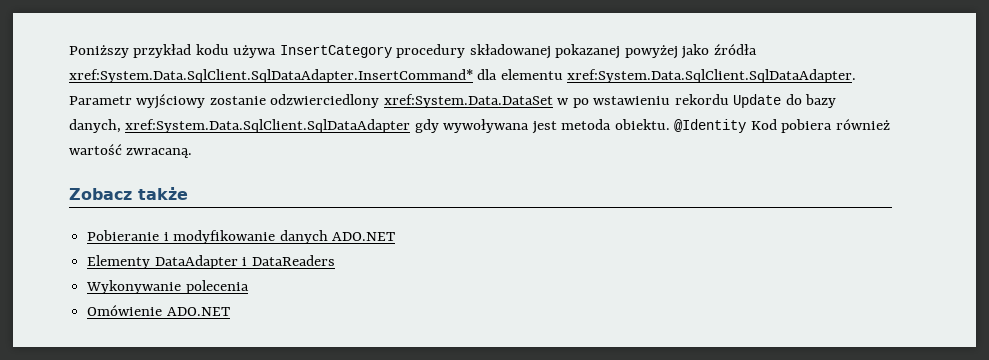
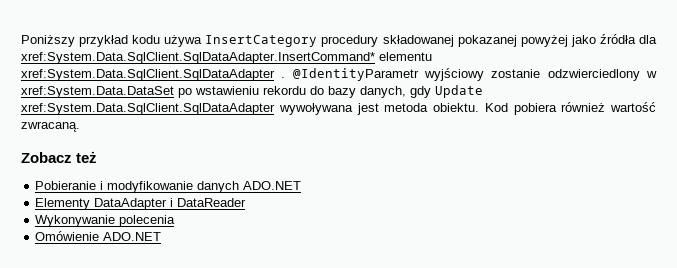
- Poniższy przykład kodu używa InsertCategory procedury składowanej pokazanej powyżej jako źródła xref:System.Data.SqlClient.SqlDataAdapter.InsertCommand* dla elementu xref:System.Data.SqlClient.SqlDataAdapter. Parametr wyjściowy zostanie odzwierciedlony xref:System.Data.DataSet w po wstawieniu rekordu Update do bazy danych, xref:System.Data.SqlClient.SqlDataAdapter gdy wywoływana jest metoda obiektu.
+ Poniższy przykład kodu używa InsertCategory procedury składowanej pokazanej powyżej jako źródła dla xref:System.Data.SqlClient.SqlDataAdapter.InsertCommand* elementu xref:System.Data.SqlClient.SqlDataAdapter . @IdentityParametr wyjściowy zostanie odzwierciedlony w xref:System.Data.DataSet po wstawieniu rekordu do bazy danych, gdy Update xref:System.Data.SqlClient.SqlDataAdapter wywoływana jest metoda obiektu.
- @Identity Kod pobiera również wartość zwracaną.
+ Kod pobiera również wartość zwracaną.
- Zobacz także
+ Zobacz też
- Elementy DataAdapter i DataReaders
+ Elementy DataAdapter i DataReader

